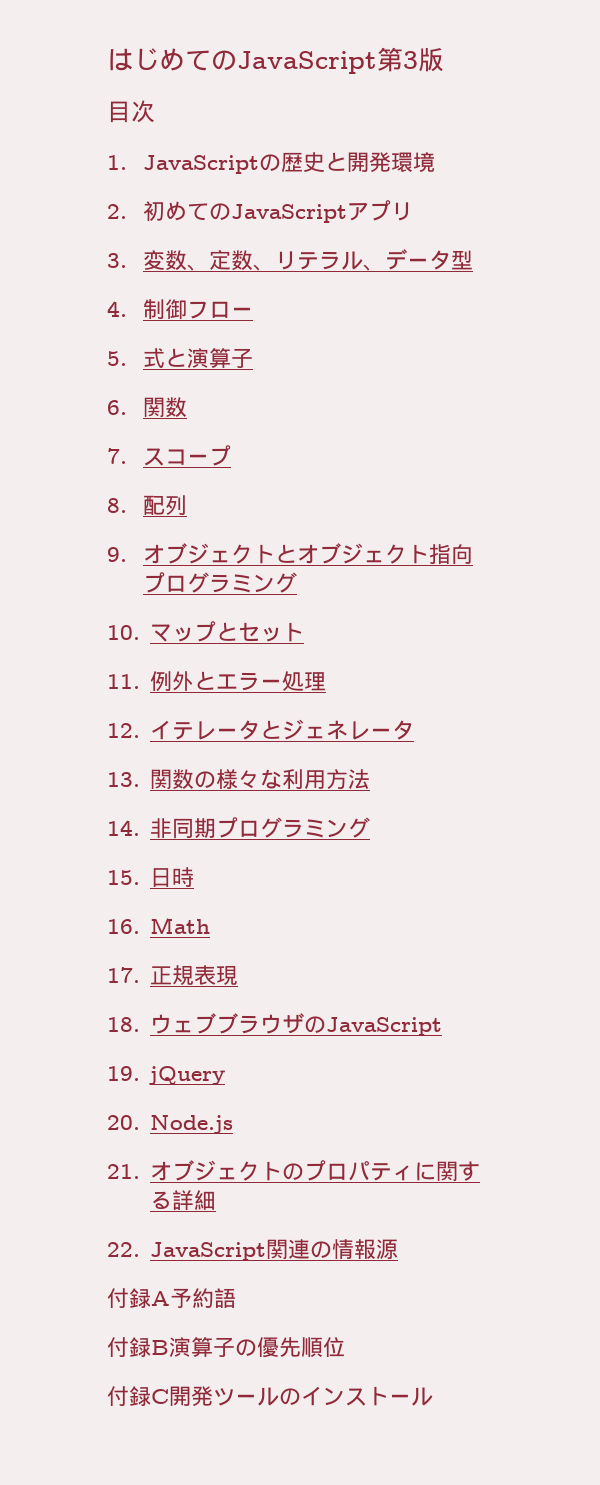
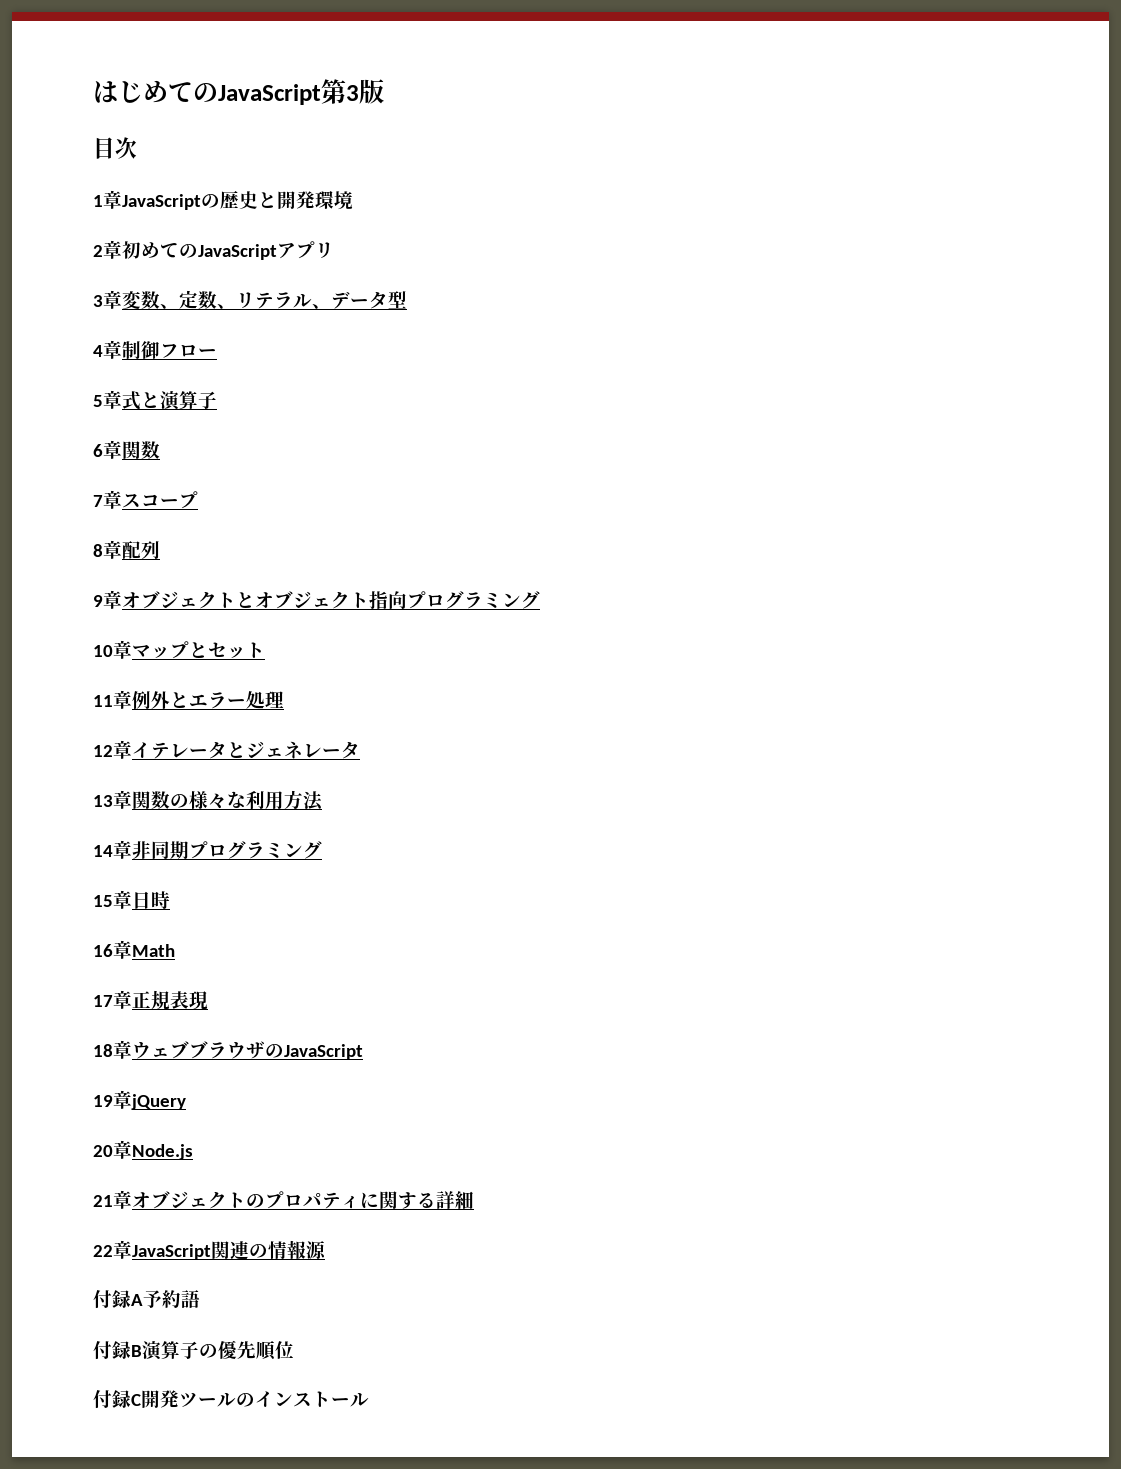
- 1. JavaScriptの歴史と開発環境
+ 1章JavaScriptの歴史と開発環境
- 2.初めてのJavaScriptアプリ
+ 2章初めてのJavaScriptアプリ
- 3.変数、定数、リテラル、データ型
+ 3章変数、定数、リテラル、データ型
- 4.制御フロー
+ 4章制御フロー
- 5.式と演算子
+ 5章式と演算子
- 6.関数
+ 6章関数
- 7.スコープ
+ 7章スコープ
- 8.配列
+ 8章配列
- 9.オブジェクトとオブジェクト指向プログラミング
+ 9章オブジェクトとオブジェクト指向プログラミング
- 10.マップとセット
+ 10章マップとセット
- 11.例外とエラー処理
+ 11章例外とエラー処理
- 12.イテレータとジェネレータ
+ 12章イテレータとジェネレータ
- 13.関数の様々な利用方法
+ 13章関数の様々な利用方法
- 14.非同期プログラミング
+ 14章非同期プログラミング
- 15.日時
+ 15章日時
- 16. Math
+ 16章Math
- 17.正規表現
+ 17章正規表現
- 18.ウェブブラウザのJavaScript
+ 18章ウェブブラウザのJavaScript
- 19. jQuery
+ 19章jQuery
- 20. Node.js
+ 20章Node.js
- 21.オブジェクトのプロパティに関する詳細
+ 21章オブジェクトのプロパティに関する詳細
- 22. JavaScript関連の情報源
+ 22章JavaScript関連の情報源

